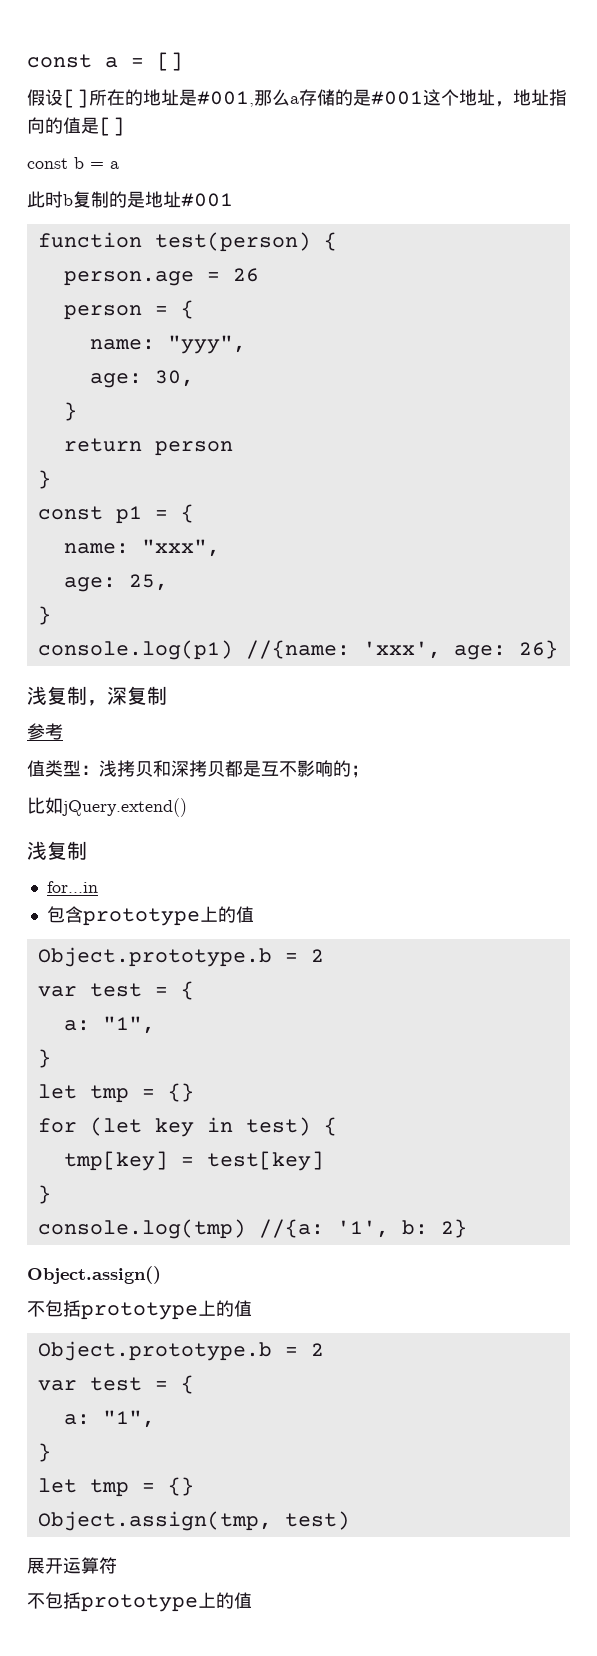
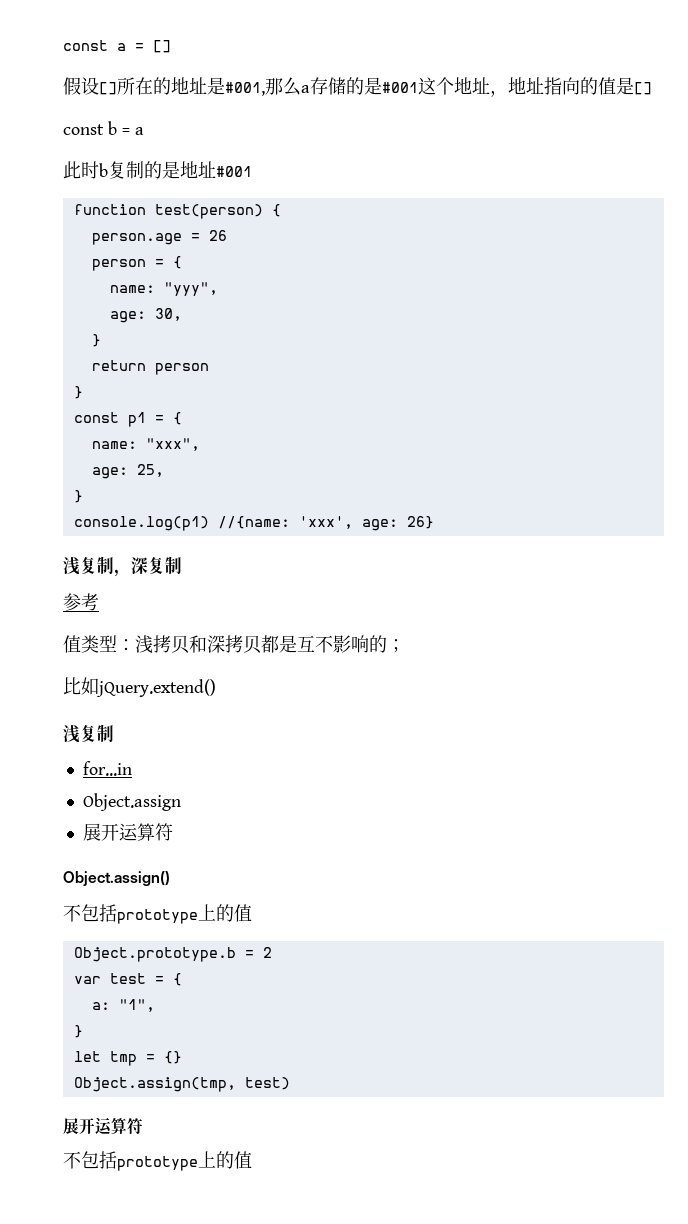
- 包含prototype上的值
- Object.prototype.b = 2
- var test = {
- a: "1",
- }
- let tmp = {}
- for (let key in test) {
- tmp[key] = test[key]
- }
- console.log(tmp) //{a: '1', b: 2}
+ Object.assign
+ 展开运算符

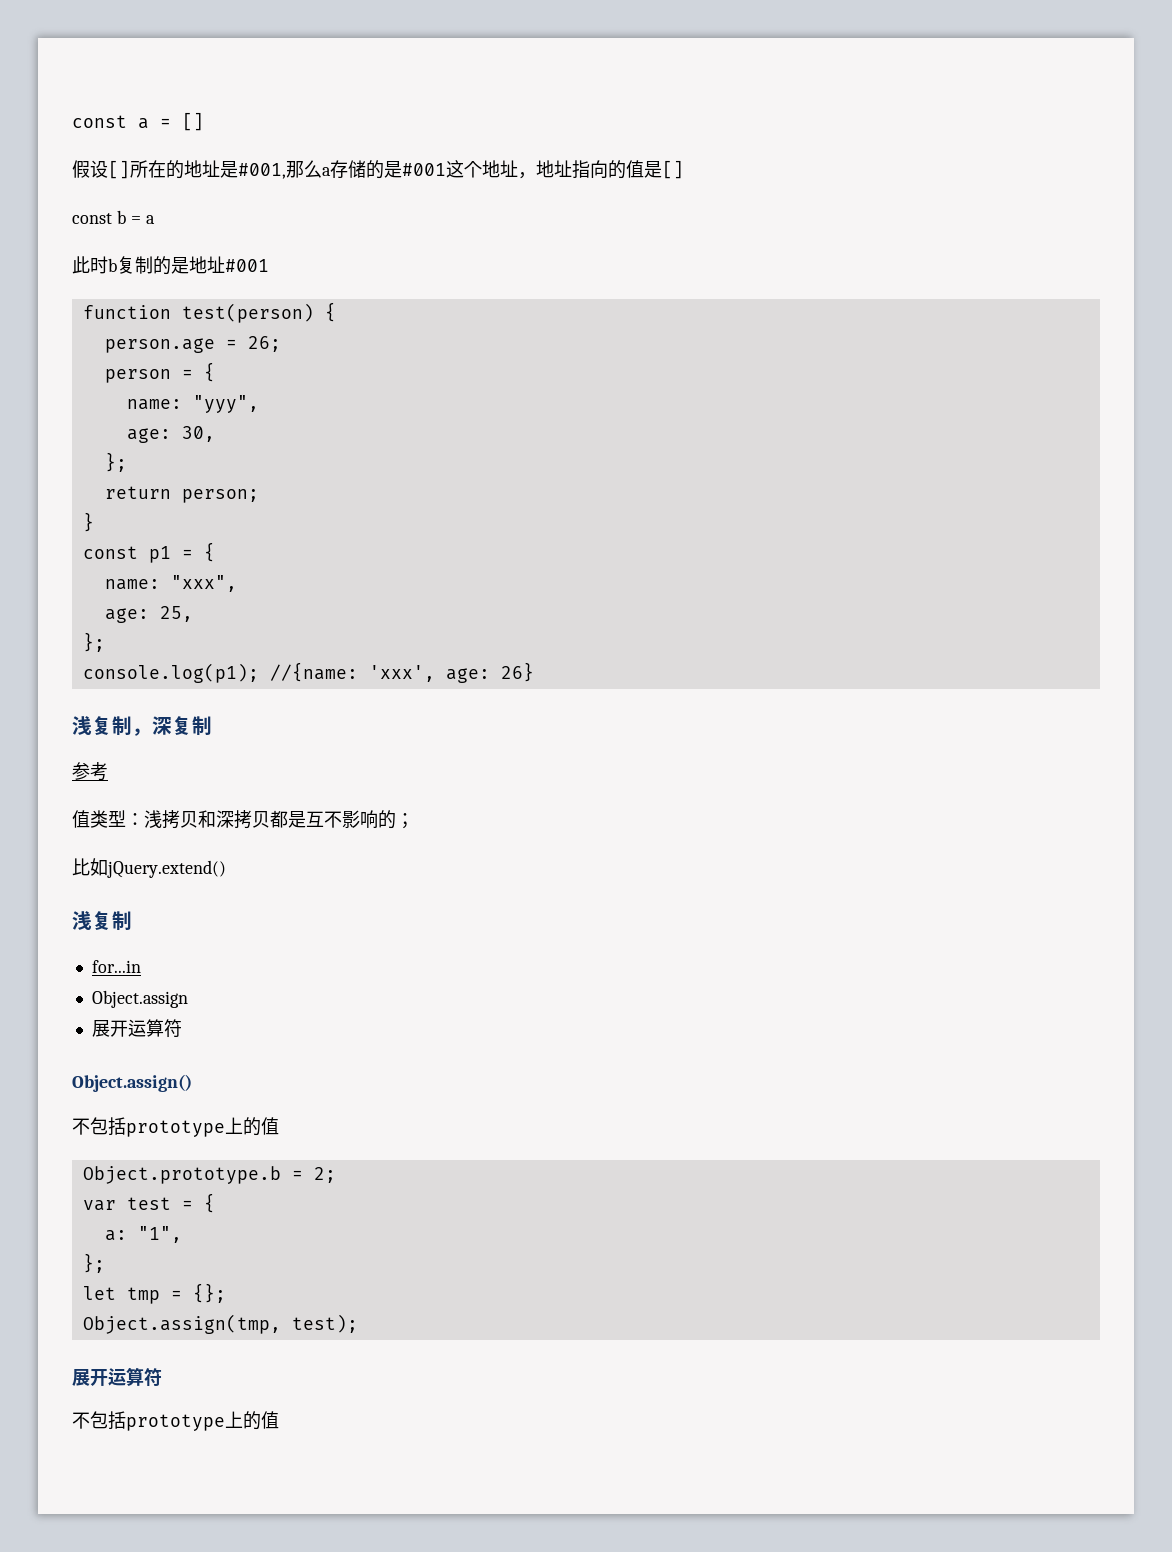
- person.age = 26
+ person.age = 26;
  age: 30,
- }
+ };
- return person
+ return person;
  age: 25,
- }
- console.log(p1) //{name: 'xxx', age: 26}
+ };
+ console.log(p1); //{name: 'xxx', age: 26}
- Object.prototype.b = 2
+ Object.prototype.b = 2;
  a: "1",
- }
+ };
- let tmp = {}
+ let tmp = {};
- Object.assign(tmp, test)
+ Object.assign(tmp, test);

